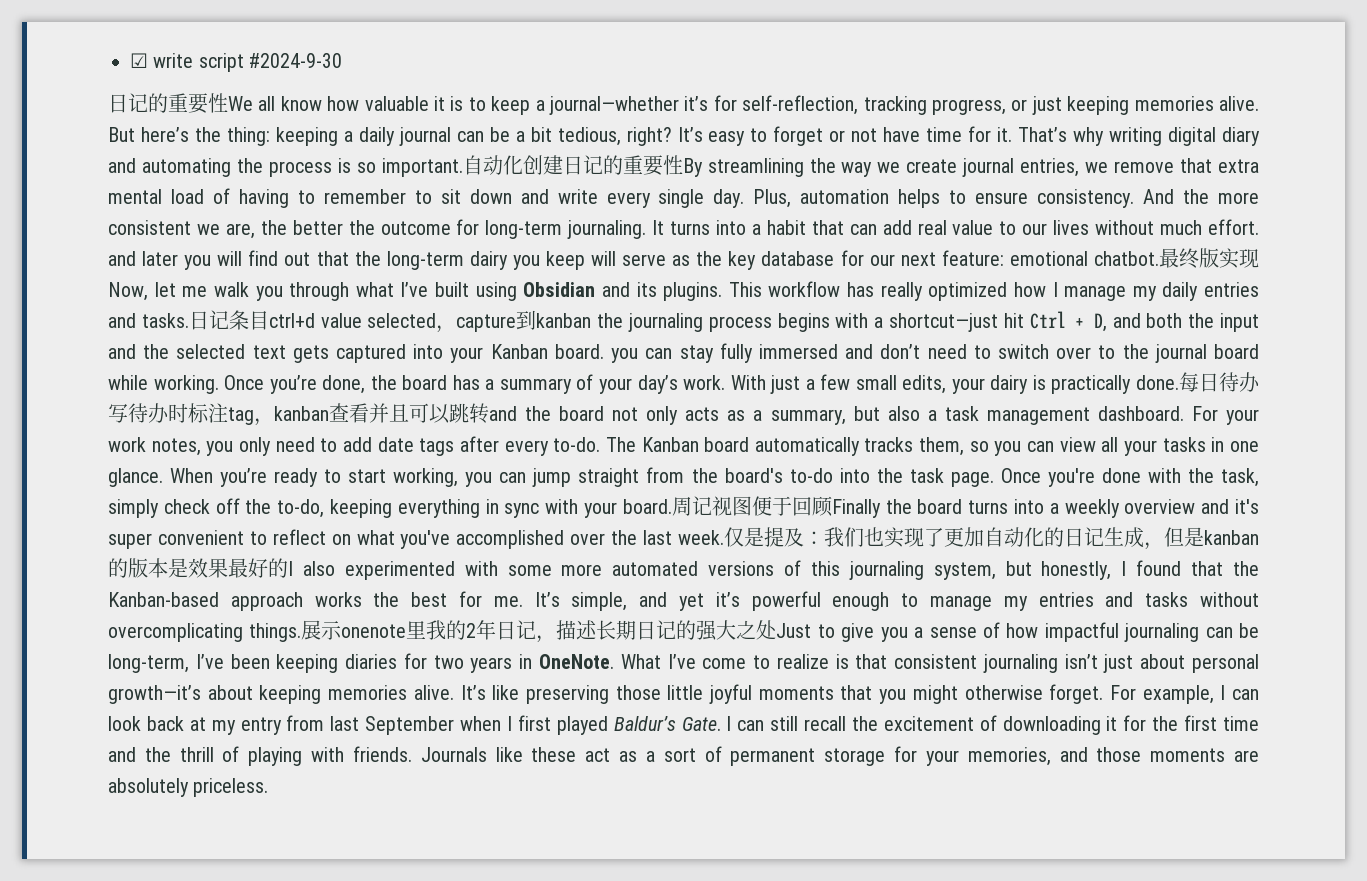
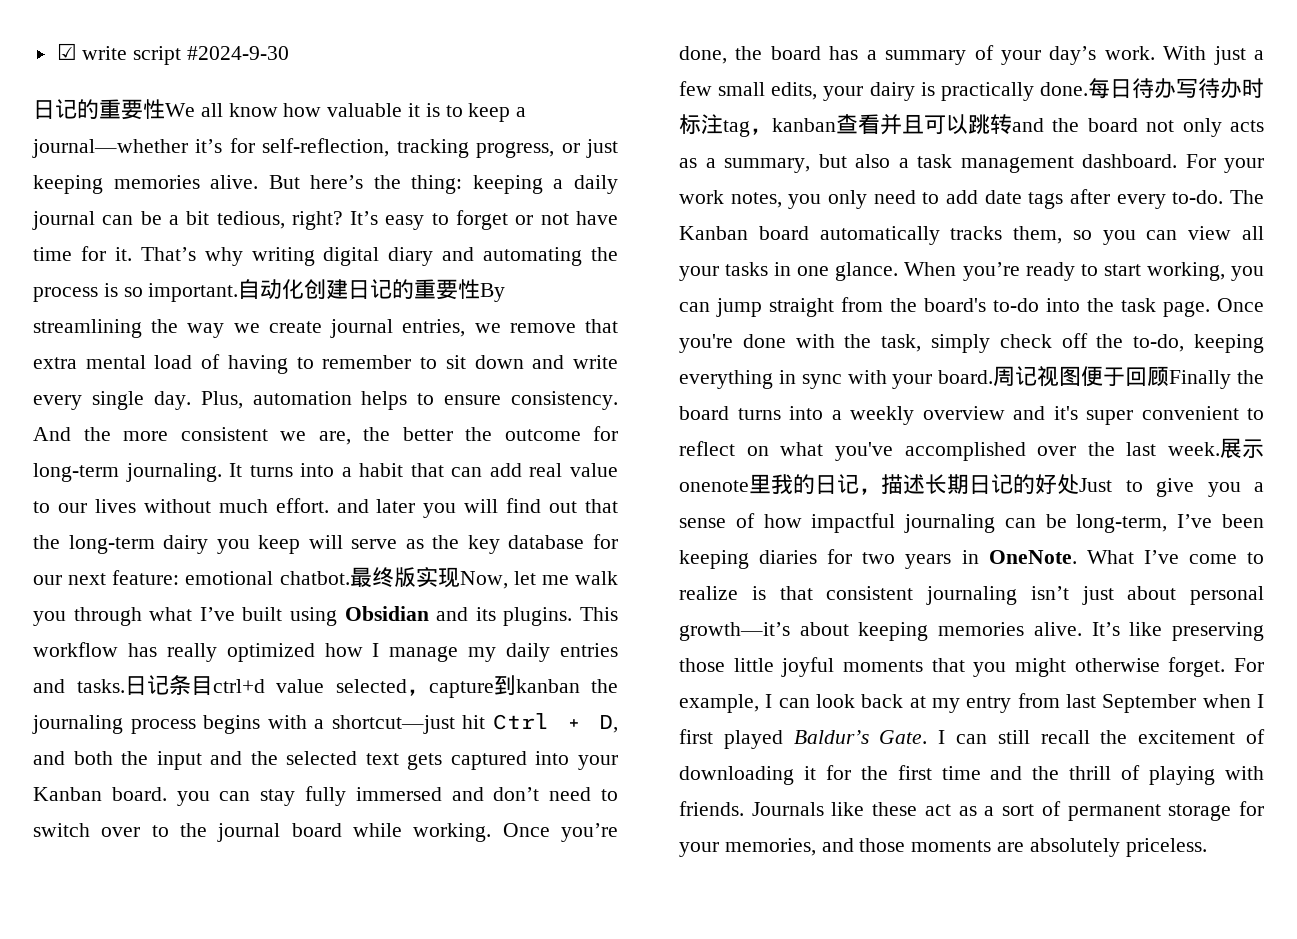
- 仅是提及：我们也实现了更加自动化的日记生成，但是kanban的版本是效果最好的I also experimented with some more automated versions of this journaling system, but honestly, I found that the Kanban-based approach works the best for me. It’s simple, and yet it’s powerful enough to manage my entries and tasks without overcomplicating things.
- 展示onenote里我的2年日记，描述长期日记的强大之处Just to give you a sense of how impactful journaling can be long-term, I’ve been keeping diaries for two years in OneNote.
+ 展示onenote里我的日记，描述长期日记的好处Just to give you a sense of how impactful journaling can be long-term, I’ve been keeping diaries for two years in OneNote.

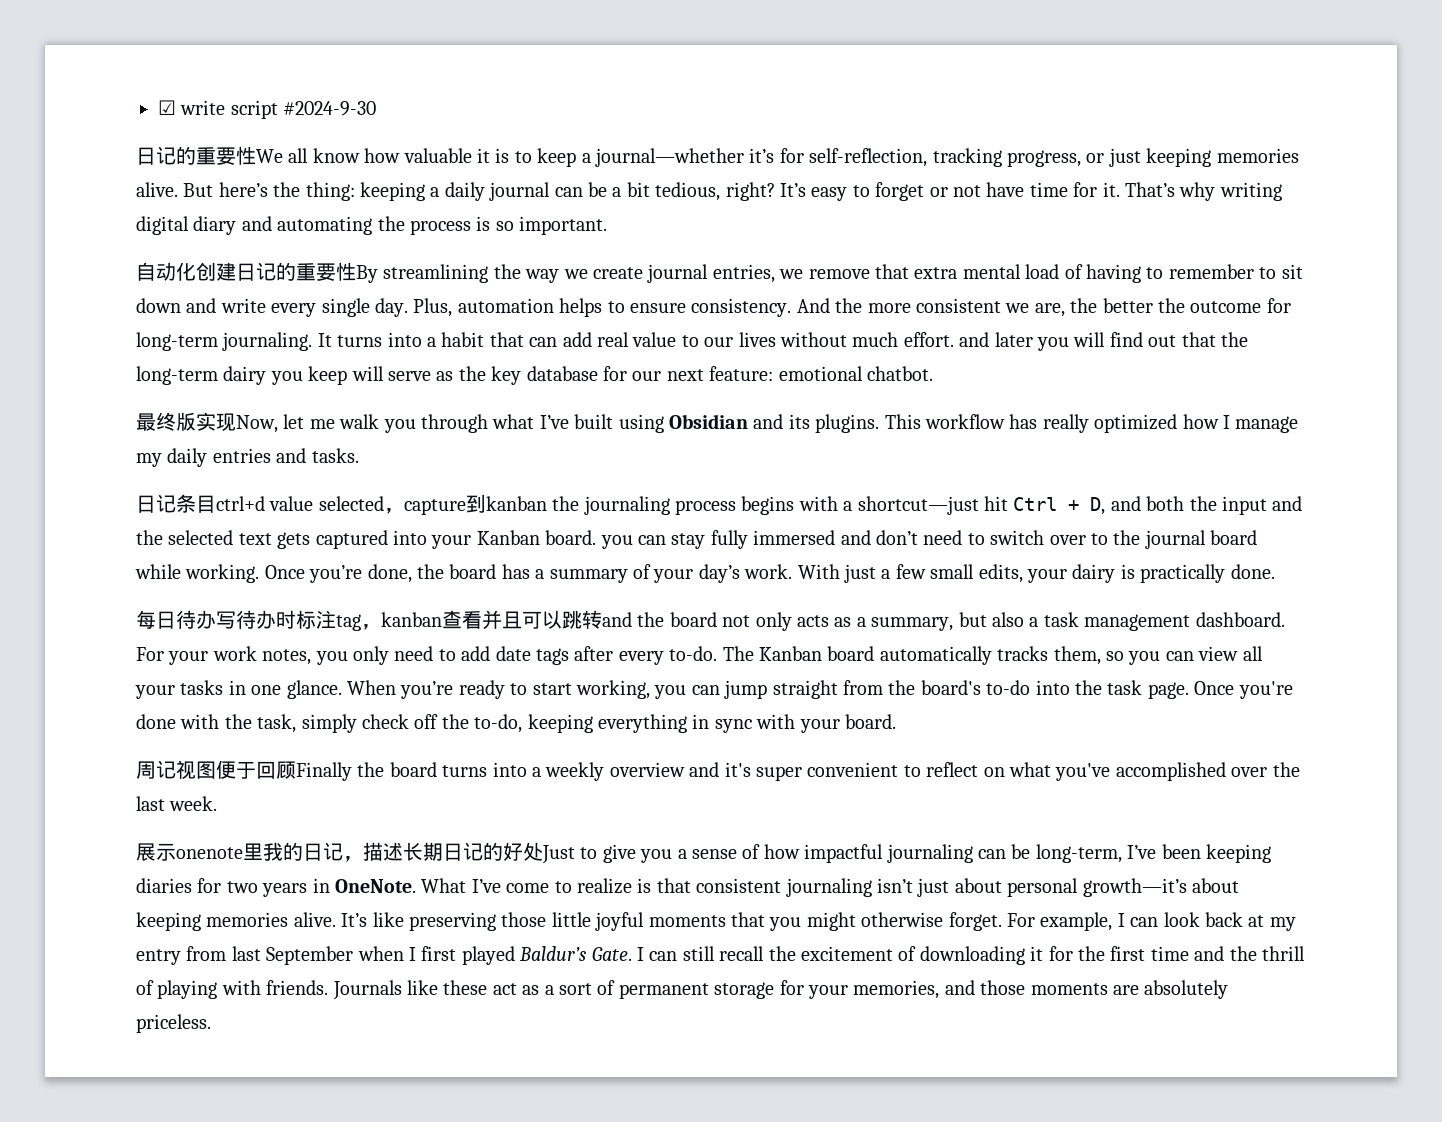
- That’s why writing digital diary and automating the process is so important.自动化创建日记的重要性By streamlining the way we create journal entries, we remove that extra mental load of having to remember to sit down and write every single day.
+ That’s why writing digital diary and automating the process is so important.
+ 自动化创建日记的重要性By streamlining the way we create journal entries, we remove that extra mental load of having to remember to sit down and write every single day.
- It turns into a habit that can add real value to our lives without much effort. and later you will find out that the long-term dairy you keep will serve as the key database for our next feature: emotional chatbot.最终版实现Now, let me walk you through what I’ve built using Obsidian and its plugins.
+ It turns into a habit that can add real value to our lives without much effort. and later you will find out that the long-term dairy you keep will serve as the key database for our next feature: emotional chatbot.
+ 最终版实现Now, let me walk you through what I’ve built using Obsidian and its plugins.
- This workflow has really optimized how I manage my daily entries and tasks.日记条目ctrl+d value selected，capture到kanban the journaling process begins with a shortcut—just hit Ctrl + D, and both the input and the selected text gets captured into your Kanban board. you can stay fully immersed and don’t need to switch over to the journal board while working.
+ This workflow has really optimized how I manage my daily entries and tasks.
+ 日记条目ctrl+d value selected，capture到kanban the journaling process begins with a shortcut—just hit Ctrl + D, and both the input and the selected text gets captured into your Kanban board. you can stay fully immersed and don’t need to switch over to the journal board while working.
- With just a few small edits, your dairy is practically done.每日待办写待办时标注tag，kanban查看并且可以跳转and the board not only acts as a summary, but also a task management dashboard.
+ With just a few small edits, your dairy is practically done.
+ 每日待办写待办时标注tag，kanban查看并且可以跳转and the board not only acts as a summary, but also a task management dashboard.
- Once you're done with the task, simply check off the to-do, keeping everything in sync with your board.周记视图便于回顾Finally the board turns into a weekly overview and it's super convenient to reflect on what you've accomplished over the last week.展示onenote里我的日记，描述长期日记的好处Just to give you a sense of how impactful journaling can be long-term, I’ve been keeping diaries for two years in OneNote.
+ Once you're done with the task, simply check off the to-do, keeping everything in sync with your board.
+ 周记视图便于回顾Finally the board turns into a weekly overview and it's super convenient to reflect on what you've accomplished over the last week.
+ 展示onenote里我的日记，描述长期日记的好处Just to give you a sense of how impactful journaling can be long-term, I’ve been keeping diaries for two years in OneNote.

